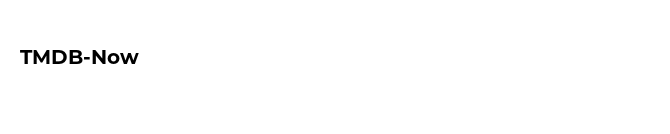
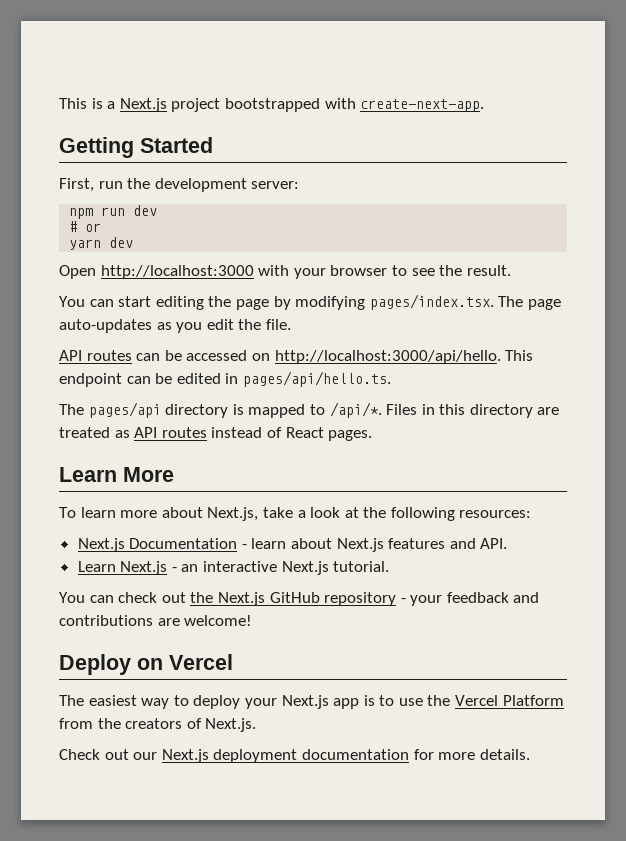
- TMDB-Now
+ This is a Next.js project bootstrapped with create-next-app.
+ Getting Started
+ First, run the development server:
+ npm run dev
+ # or
+ yarn dev
+ Open http://localhost:3000 with your browser to see the result.
+ You can start editing the page by modifying pages/index.tsx. The page auto-updates as you edit the file.
+ API routes can be accessed on http://localhost:3000/api/hello. This endpoint can be edited in pages/api/hello.ts.
+ The pages/api directory is mapped to /api/*. Files in this directory are treated as API routes instead of React pages.
+ Learn More
+ To learn more about Next.js, take a look at the following resources:
+ Next.js Documentation - learn about Next.js features and API.
+ Learn Next.js - an interactive Next.js tutorial.
+ You can check out the Next.js GitHub repository - your feedback and contributions are welcome!
+ Deploy on Vercel
+ The easiest way to deploy your Next.js app is to use the Vercel Platform from the creators of Next.js.
+ Check out our Next.js deployment documentation for more details.

